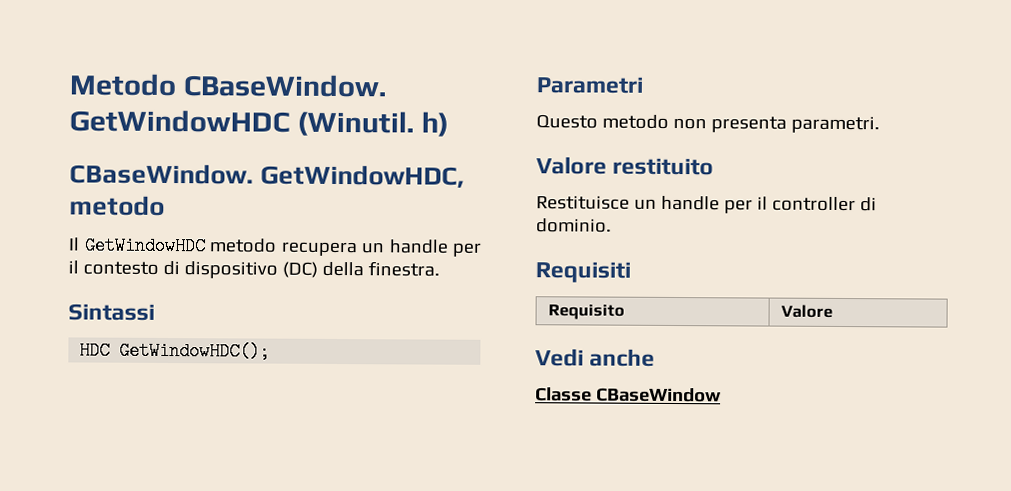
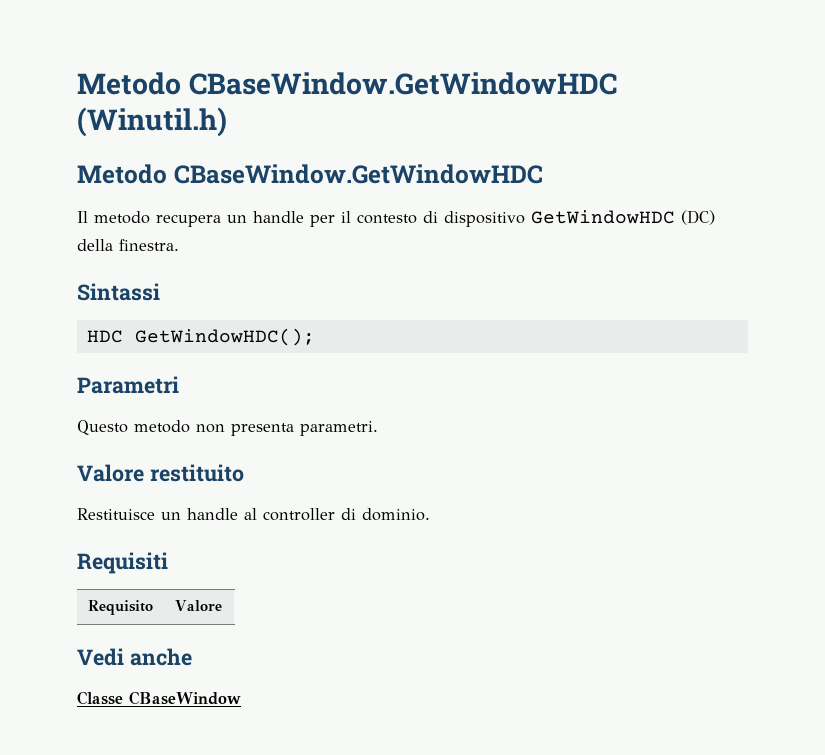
- Metodo CBaseWindow. GetWindowHDC (Winutil. h)
- CBaseWindow. GetWindowHDC, metodo
+ Metodo CBaseWindow.GetWindowHDC (Winutil.h)
+ Metodo CBaseWindow.GetWindowHDC
- Il GetWindowHDC metodo recupera un handle per il contesto di dispositivo (DC) della finestra.
+ Il metodo recupera un handle per il contesto di dispositivo GetWindowHDC (DC) della finestra.
- Restituisce un handle per il controller di dominio.
+ Restituisce un handle al controller di dominio.

